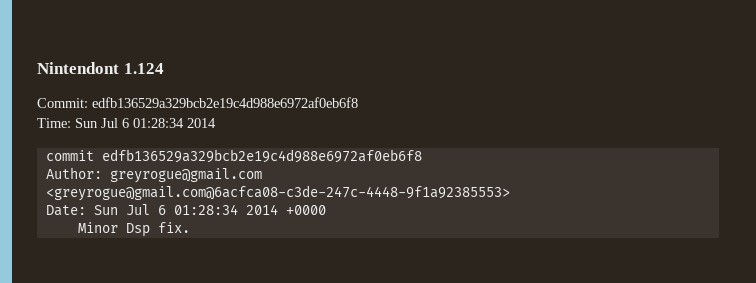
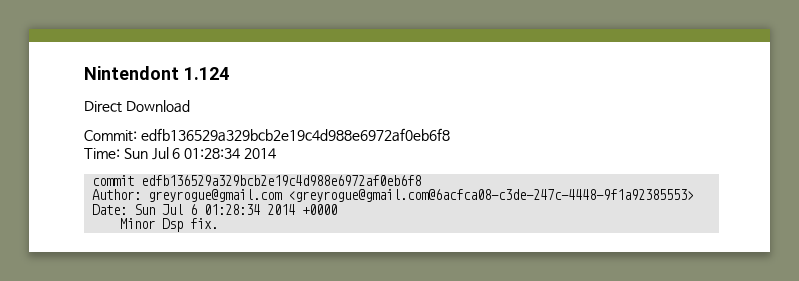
+ Direct Download

